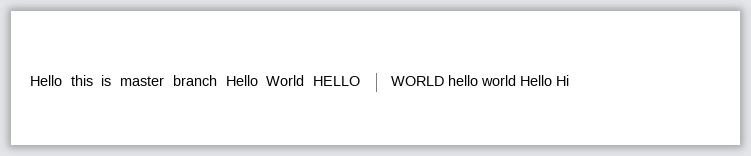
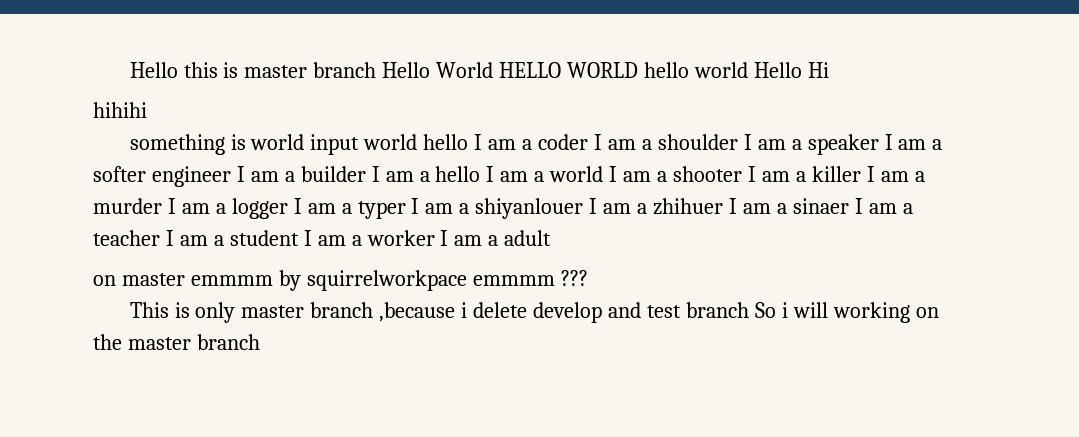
+ hihihi
+ something is world input world hello I am a coder I am a shoulder I am a speaker I am a softer engineer I am a builder I am a hello I am a world I am a shooter I am a killer I am a murder I am a logger I am a typer I am a shiyanlouer I am a zhihuer I am a sinaer I am a teacher I am a student I am a worker I am a adult
+ on master emmmm by squirrelworkpace emmmm ???
+ This is only master branch ,because i delete develop and test branch So i will working on the master branch

